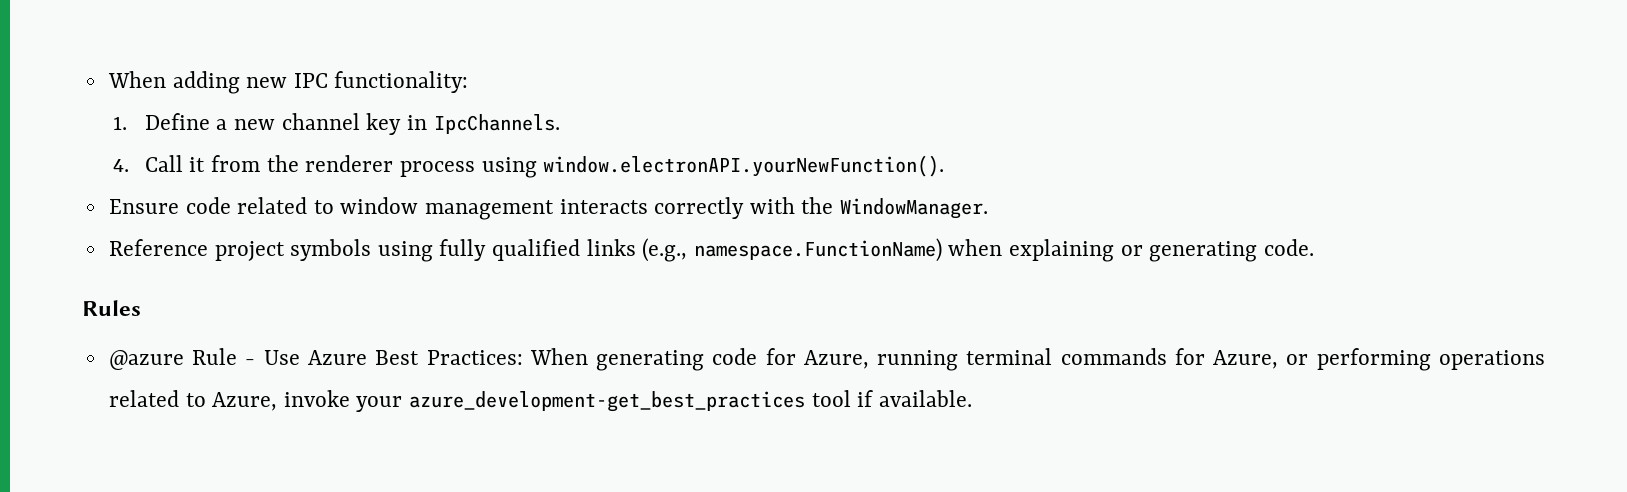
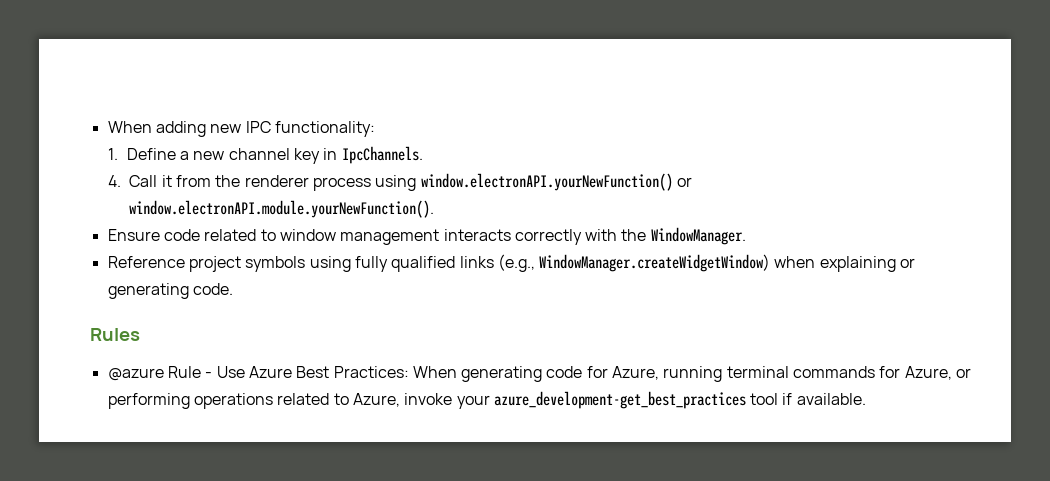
- 4. Call it from the renderer process using window.electronAPI.yourNewFunction().
+ 4. Call it from the renderer process using window.electronAPI.yourNewFunction() or window.electronAPI.module.yourNewFunction().
- Reference project symbols using fully qualified links (e.g., namespace.FunctionName) when explaining or generating code.
+ Reference project symbols using fully qualified links (e.g., WindowManager.createWidgetWindow) when explaining or generating code.

